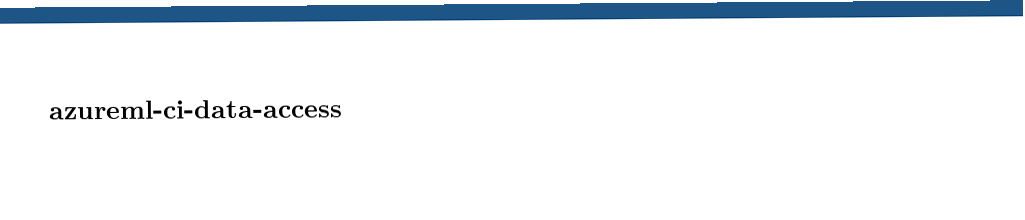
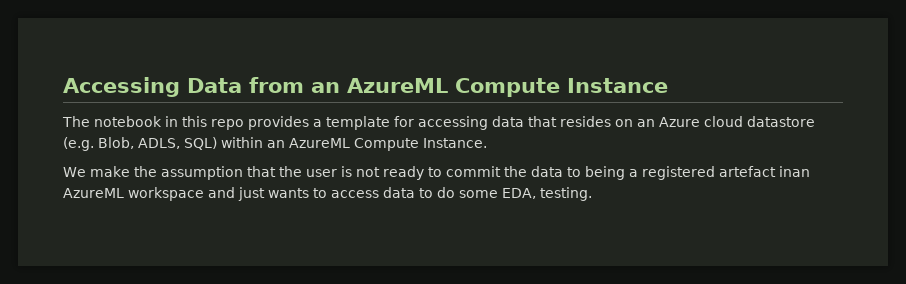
- azureml-ci-data-access
+ Accessing Data from an AzureML Compute Instance
+ The notebook in this repo provides a template for accessing data that resides on an Azure cloud datastore (e.g. Blob, ADLS, SQL) within an AzureML Compute Instance.
+ We make the assumption that the user is not ready to commit the data to being a registered artefact inan AzureML workspace and just wants to access data to do some EDA, testing.

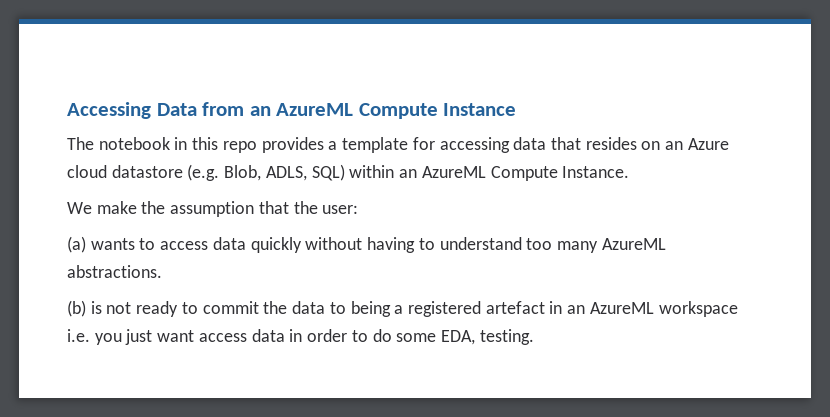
- We make the assumption that the user is not ready to commit the data to being a registered artefact inan AzureML workspace and just wants to access data to do some EDA, testing.
+ We make the assumption that the user:
+ (a) wants to access data quickly without having to understand too many AzureML abstractions.
+ (b) is not ready to commit the data to being a registered artefact in an AzureML workspace i.e. you just want access data in order to do some EDA, testing.

